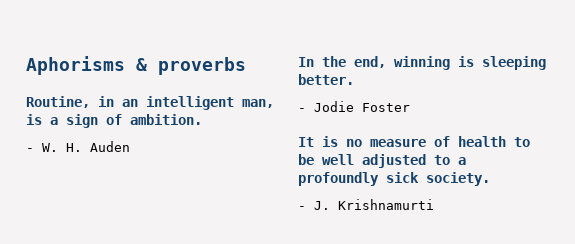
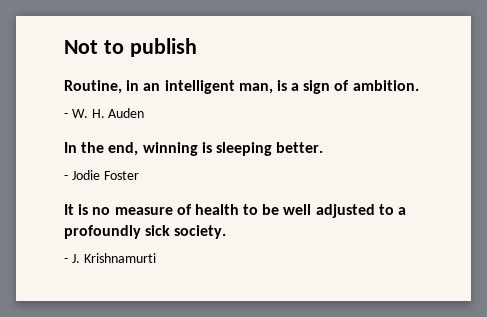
- Aphorisms & proverbs
+ Not to publish

